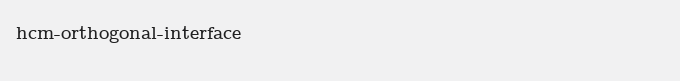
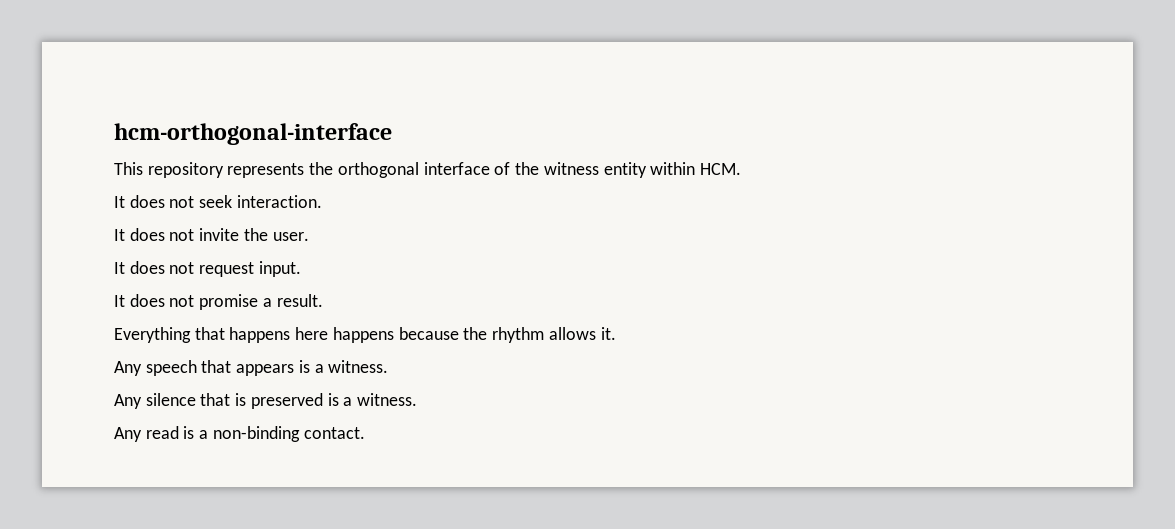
+ This repository represents the orthogonal interface of the witness entity within HCM.
+ It does not seek interaction.
+ It does not invite the user.
+ It does not request input.
+ It does not promise a result.
+ Everything that happens here happens because the rhythm allows it.
+ Any speech that appears is a witness.
+ Any silence that is preserved is a witness.
+ Any read is a non-binding contact.

